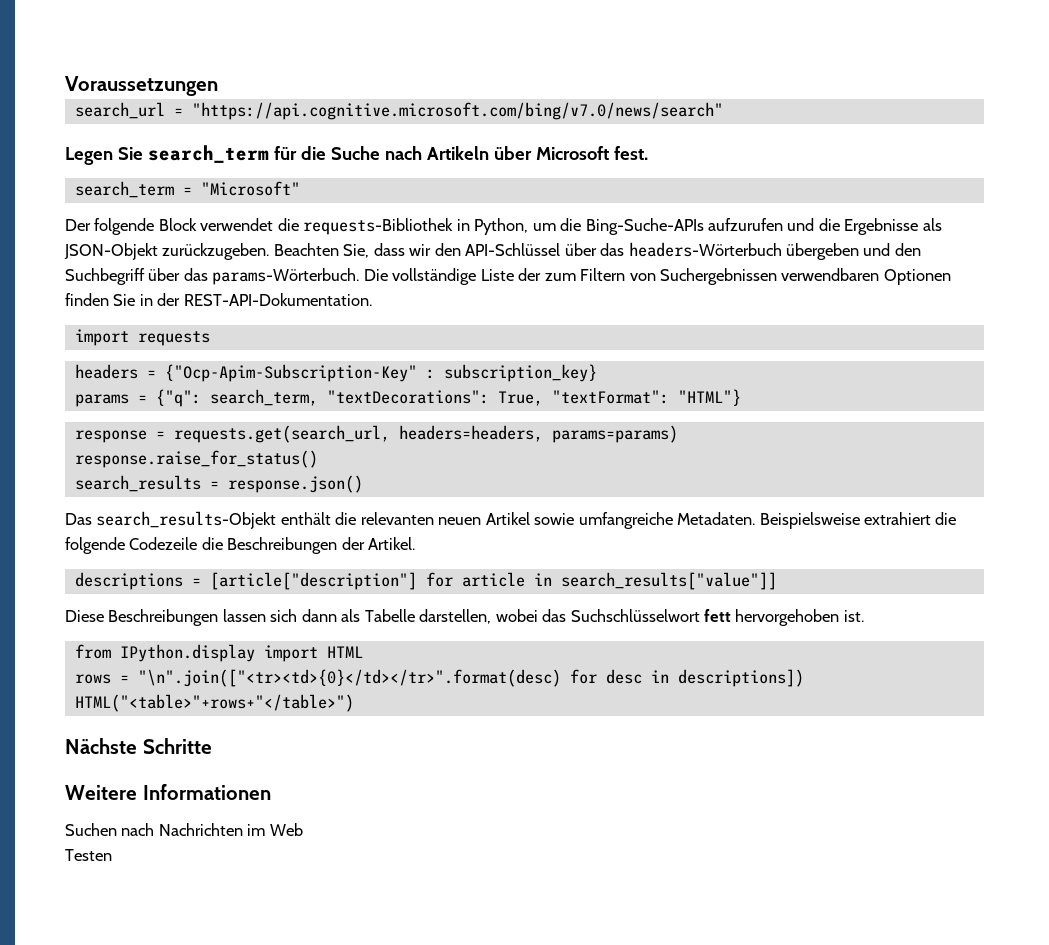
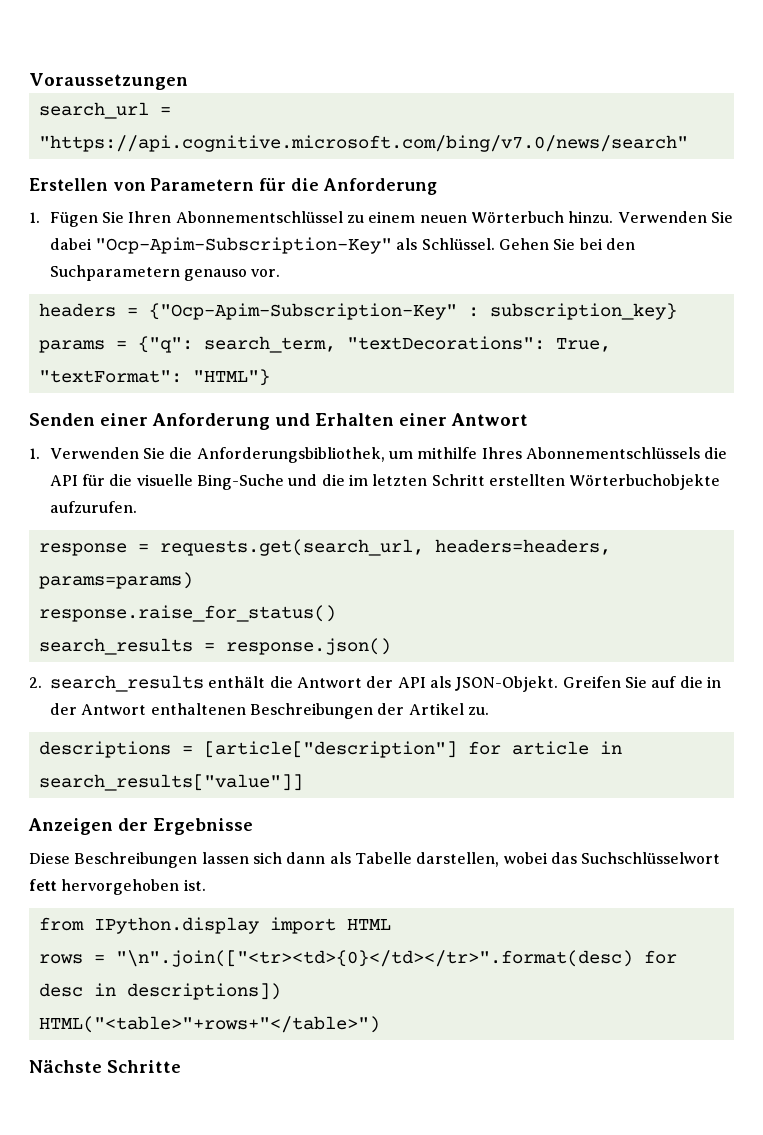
- Legen Sie search_term für die Suche nach Artikeln über Microsoft fest.
- search_term = "Microsoft"
- Der folgende Block verwendet die requests-Bibliothek in Python, um die Bing-Suche-APIs aufzurufen und die Ergebnisse als JSON-Objekt zurückzugeben. Beachten Sie, dass wir den API-Schlüssel über das headers-Wörterbuch übergeben und den Suchbegriff über das params-Wörterbuch. Die vollständige Liste der zum Filtern von Suchergebnissen verwendbaren Optionen finden Sie in der REST-API-Dokumentation.
- import requests
+ Erstellen von Parametern für die Anforderung
+ 1. Fügen Sie Ihren Abonnementschlüssel zu einem neuen Wörterbuch hinzu. Verwenden Sie dabei "Ocp-Apim-Subscription-Key" als Schlüssel. Gehen Sie bei den Suchparametern genauso vor.
+ Senden einer Anforderung und Erhalten einer Antwort
+ 1. Verwenden Sie die Anforderungsbibliothek, um mithilfe Ihres Abonnementschlüssels die API für die visuelle Bing-Suche und die im letzten Schritt erstellten Wörterbuchobjekte aufzurufen.
- Das search_results-Objekt enthält die relevanten neuen Artikel sowie umfangreiche Metadaten. Beispielsweise extrahiert die folgende Codezeile die Beschreibungen der Artikel.
+ 2. search_results enthält die Antwort der API als JSON-Objekt. Greifen Sie auf die in der Antwort enthaltenen Beschreibungen der Artikel zu.
+ Anzeigen der Ergebnisse
- Weitere Informationen
- Suchen nach Nachrichten im Web
- Testen

